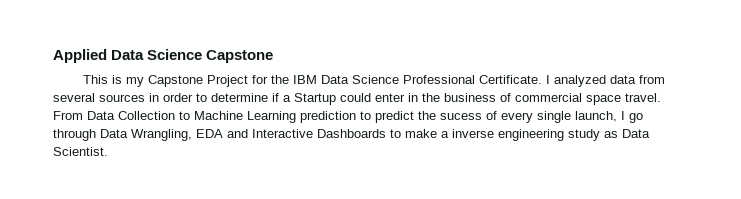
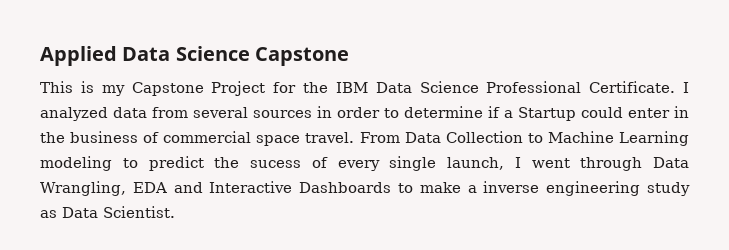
- From Data Collection to Machine Learning prediction to predict the sucess of every single launch, I go through Data Wrangling, EDA and Interactive Dashboards to make a inverse engineering study as Data Scientist.
+ From Data Collection to Machine Learning modeling to predict the sucess of every single launch, I went through Data Wrangling, EDA and Interactive Dashboards to make a inverse engineering study as Data Scientist.

